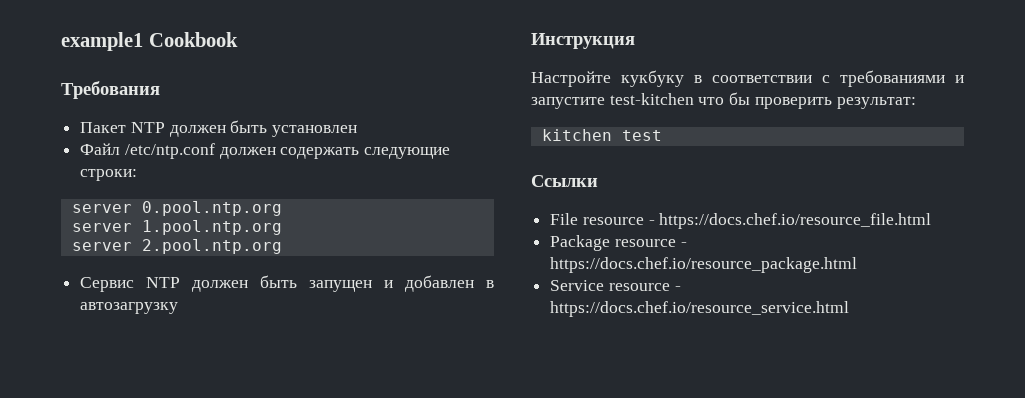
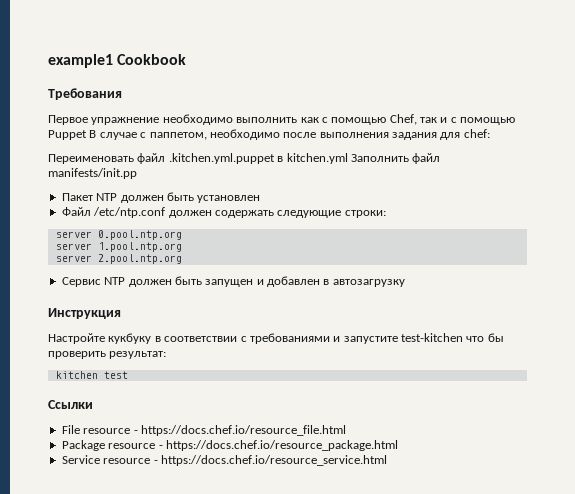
+ Первое упражнение необходимо выполнить как с помощью Chef, так и с помощью Puppet В случае с паппетом, необходимо после выполнения задания для chef:
+ Переименовать файл .kitchen.yml.puppet в kitchen.yml Заполнить файл manifests/init.pp

